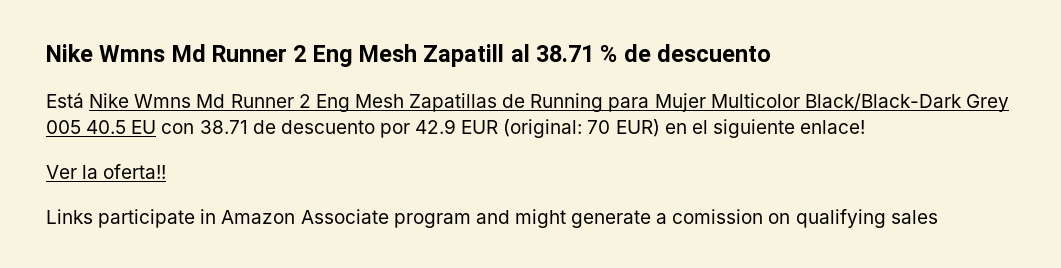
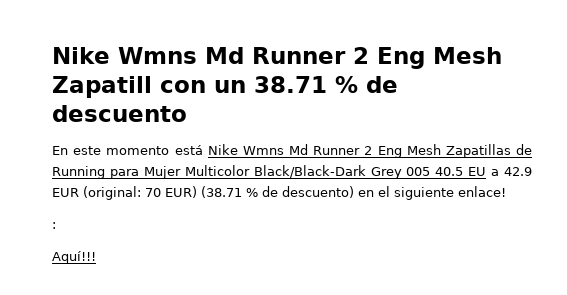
- Nike Wmns Md Runner 2 Eng Mesh Zapatill al 38.71 % de descuento
+ Nike Wmns Md Runner 2 Eng Mesh Zapatill con un 38.71 % de descuento
- Está Nike Wmns Md Runner 2 Eng Mesh Zapatillas de Running para Mujer Multicolor Black/Black-Dark Grey 005 40.5 EU con 38.71 de descuento por 42.9 EUR (original: 70 EUR) en el siguiente enlace!
+ En este momento está Nike Wmns Md Runner 2 Eng Mesh Zapatillas de Running para Mujer Multicolor Black/Black-Dark Grey 005 40.5 EU a 42.9 EUR (original: 70 EUR) (38.71 % de descuento) en el siguiente enlace!
- Ver la oferta!!
- Links participate in Amazon Associate program and might generate a comission on qualifying sales
+ :
+ Aquí!!!

